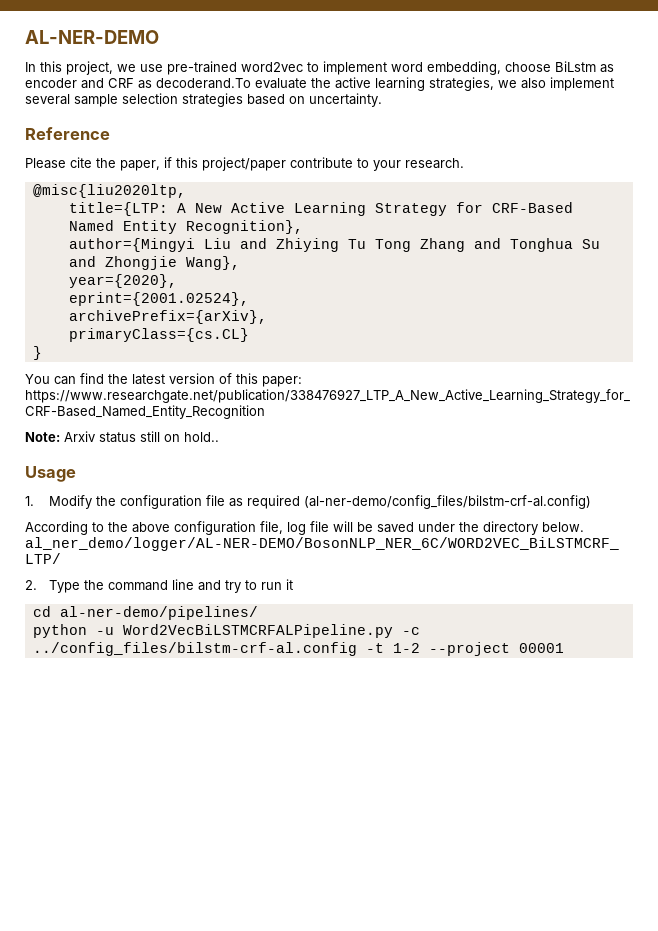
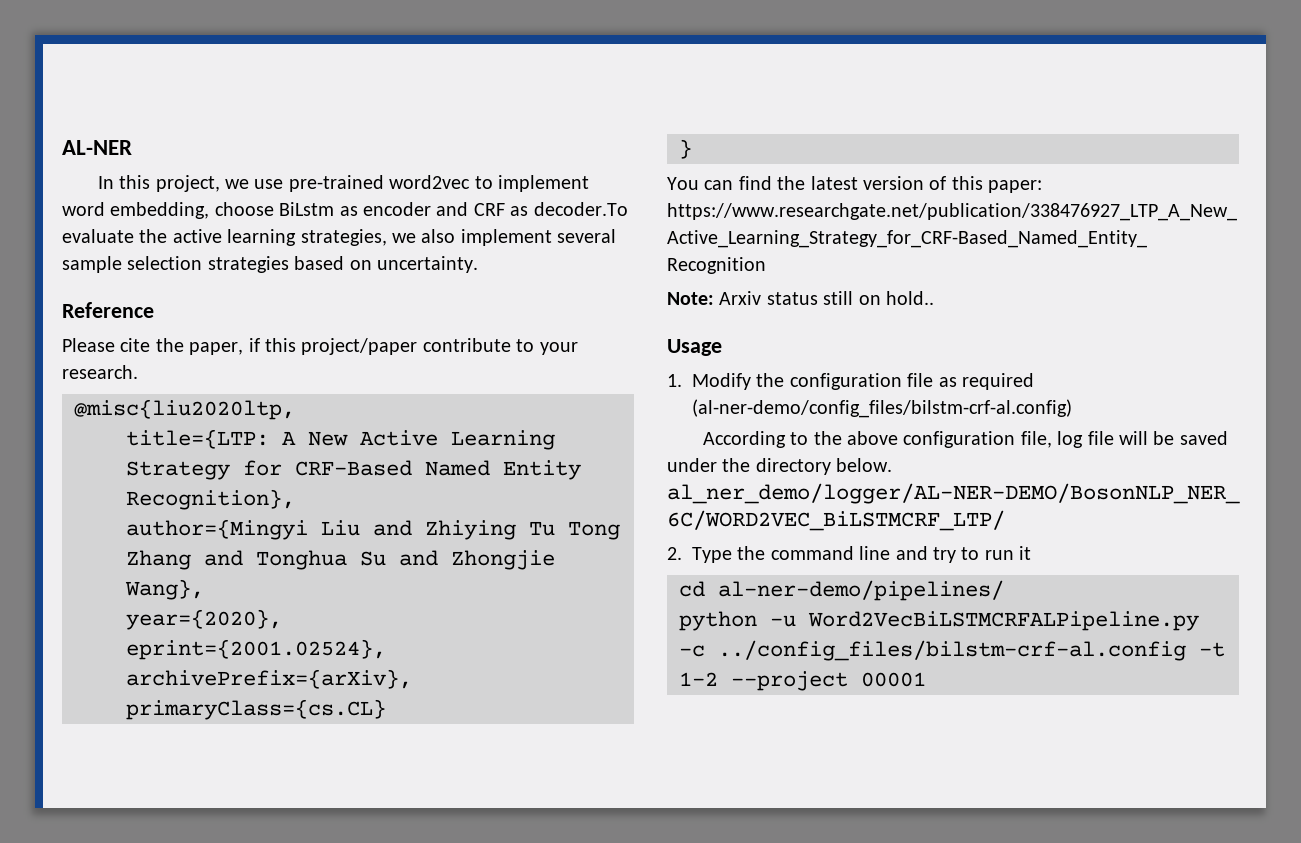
- AL-NER-DEMO
+ AL-NER
- In this project, we use pre-trained word2vec to implement word embedding, choose BiLstm as encoder and CRF as decoderand.To evaluate the active learning strategies, we also implement several sample selection strategies based on uncertainty.
+ In this project, we use pre-trained word2vec to implement word embedding, choose BiLstm as encoder and CRF as decoder.To evaluate the active learning strategies, we also implement several sample selection strategies based on uncertainty.

